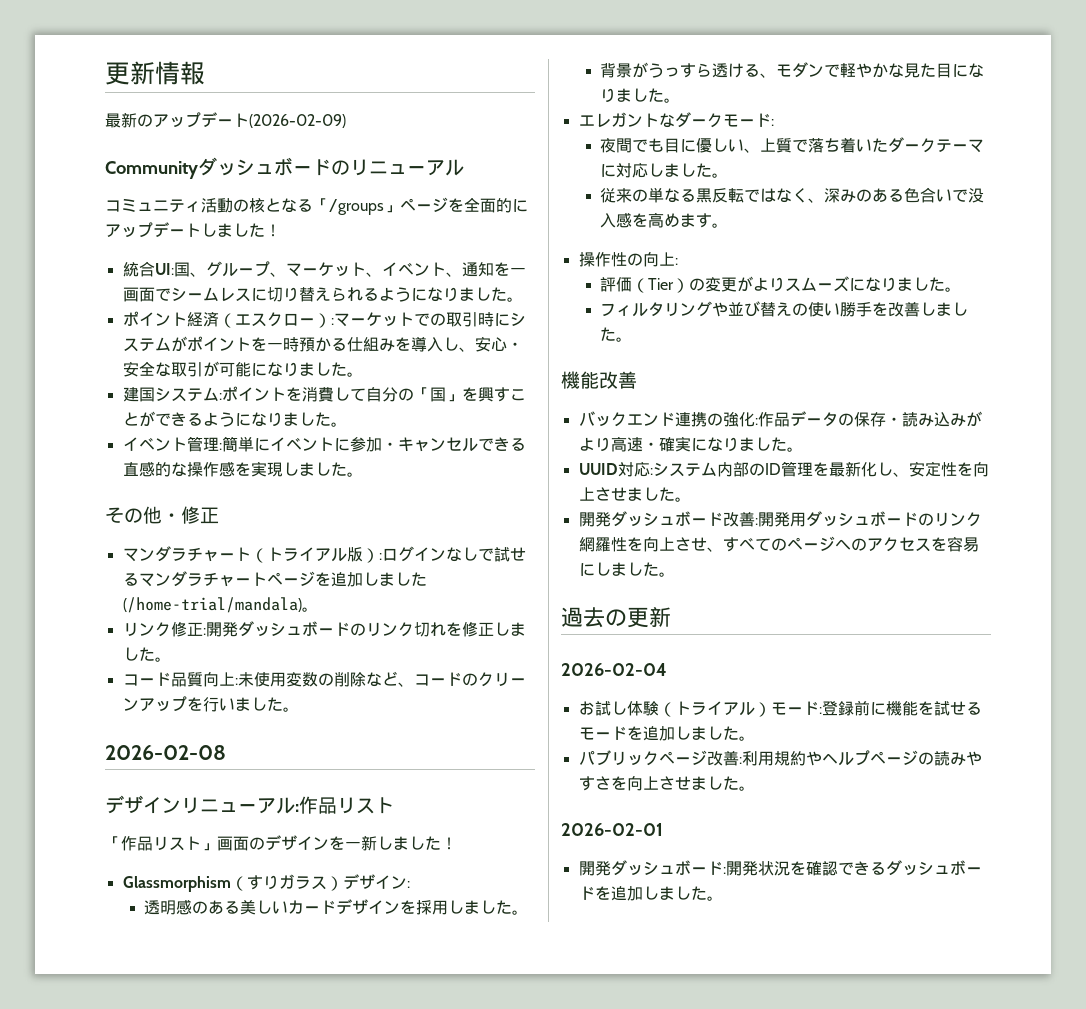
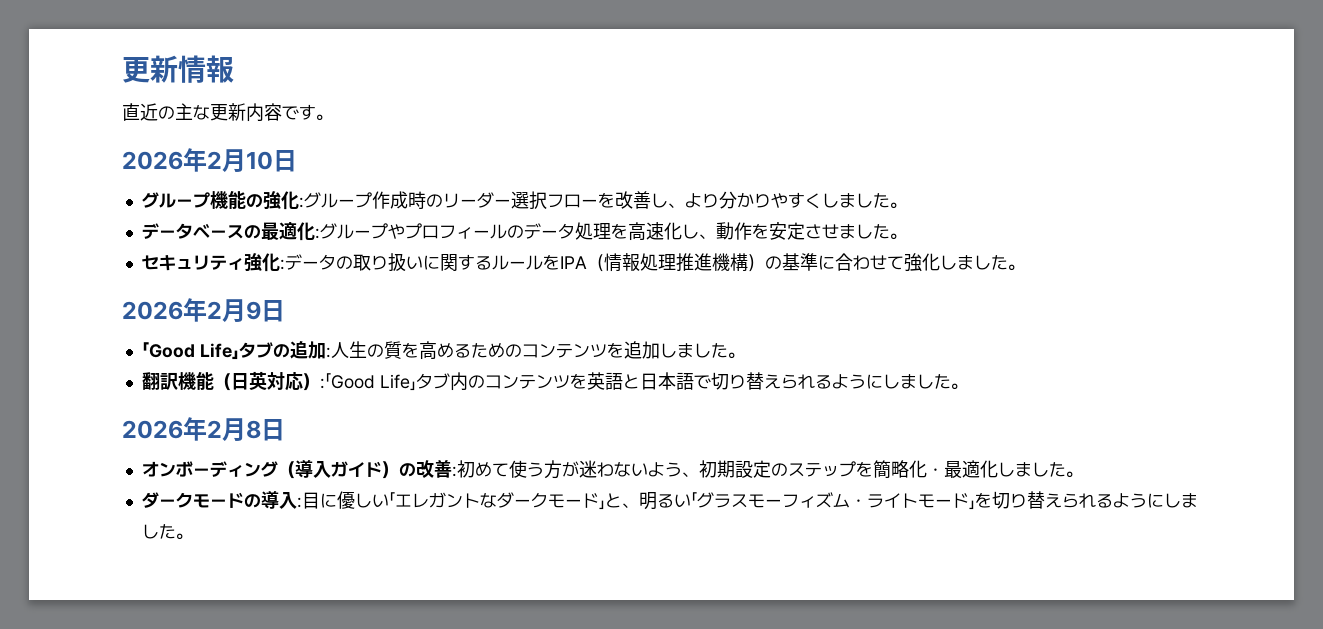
- 最新のアップデート(2026-02-09)
- Communityダッシュボードのリニューアル
- コミュニティ活動の核となる「/groups」ページを全面的にアップデートしました！
- 統合UI:国、グループ、マーケット、イベント、通知を一画面でシームレスに切り替えられるようになりました。
- ポイント経済（エスクロー）:マーケットでの取引時にシステムがポイントを一時預かる仕組みを導入し、安心・安全な取引が可能になりました。
- 建国システム:ポイントを消費して自分の「国」を興すことができるようになりました。
- イベント管理:簡単にイベントに参加・キャンセルできる直感的な操作感を実現しました。
- その他・修正
- マンダラチャート（トライアル版）:ログインなしで試せるマンダラチャートページを追加しました(/home-trial/mandala)。
- リンク修正:開発ダッシュボードのリンク切れを修正しました。
- コード品質向上:未使用変数の削除など、コードのクリーンアップを行いました。
- 2026-02-08
- デザインリニューアル:作品リスト
- 「作品リスト」画面のデザインを一新しました！
- Glassmorphism（すりガラス）デザイン:
- 透明感のある美しいカードデザインを採用しました。
- 背景がうっすら透ける、モダンで軽やかな見た目になりました。
- エレガントなダークモード:
- 夜間でも目に優しい、上質で落ち着いたダークテーマに対応しました。
- 従来の単なる黒反転ではなく、深みのある色合いで没入感を高めます。
- 操作性の向上:
- 評価（Tier）の変更がよりスムーズになりました。
- フィルタリングや並び替えの使い勝手を改善しました。
- 機能改善
- バックエンド連携の強化:作品データの保存・読み込みがより高速・確実になりました。
- UUID対応:システム内部のID管理を最新化し、安定性を向上させました。
- 開発ダッシュボード改善:開発用ダッシュボードのリンク網羅性を向上させ、すべてのページへのアクセスを容易にしました。
- 過去の更新
- 2026-02-04
- お試し体験（トライアル）モード:登録前に機能を試せるモードを追加しました。
- パブリックページ改善:利用規約やヘルプページの読みやすさを向上させました。
- 2026-02-01
- 開発ダッシュボード:開発状況を確認できるダッシュボードを追加しました。
+ 直近の主な更新内容です。
+ 2026年2月10日
+ グループ機能の強化:グループ作成時のリーダー選択フローを改善し、より分かりやすくしました。
+ データベースの最適化:グループやプロフィールのデータ処理を高速化し、動作を安定させました。
+ セキュリティ強化:データの取り扱いに関するルールをIPA（情報処理推進機構）の基準に合わせて強化しました。
+ 2026年2月9日
+ 「Good Life」タブの追加:人生の質を高めるためのコンテンツを追加しました。
+ 翻訳機能（日英対応）:「Good Life」タブ内のコンテンツを英語と日本語で切り替えられるようにしました。
+ 2026年2月8日
+ オンボーディング（導入ガイド）の改善:初めて使う方が迷わないよう、初期設定のステップを簡略化・最適化しました。
+ ダークモードの導入:目に優しい「エレガントなダークモード」と、明るい「グラスモーフィズム・ライトモード」を切り替えられるようにしました。

